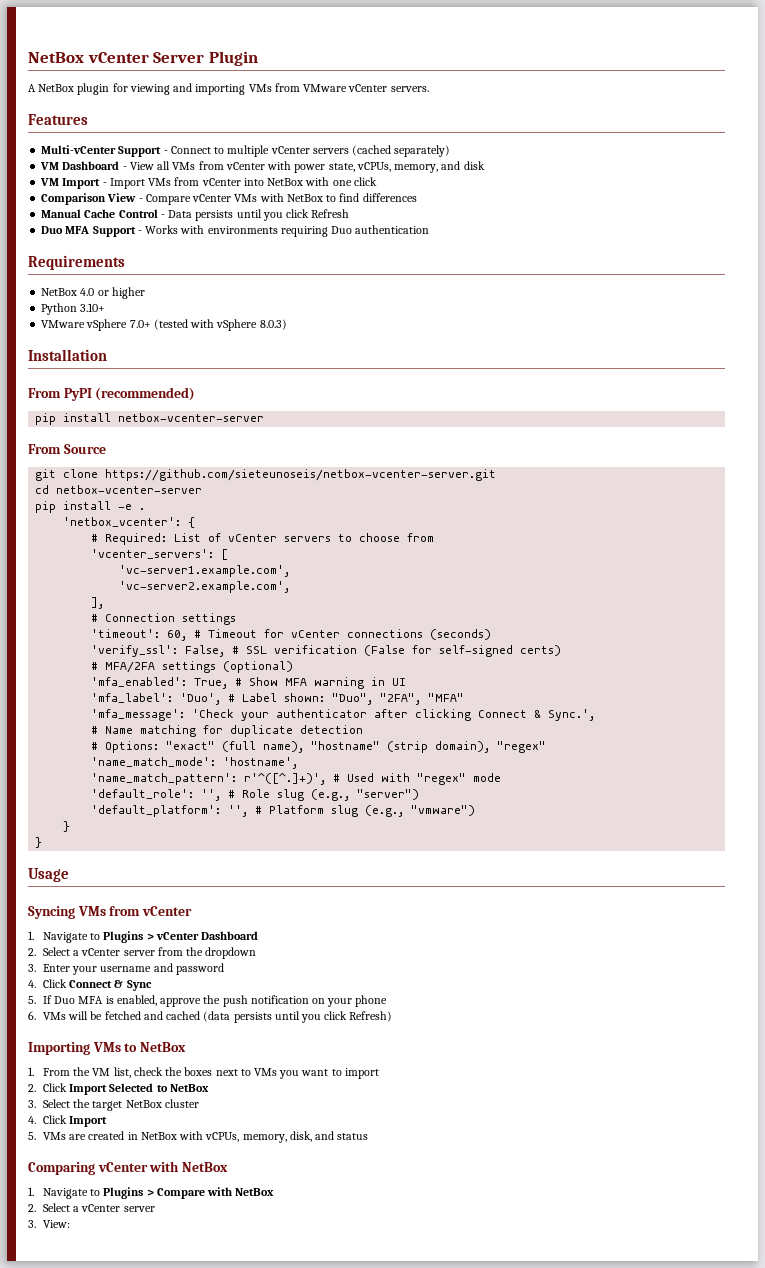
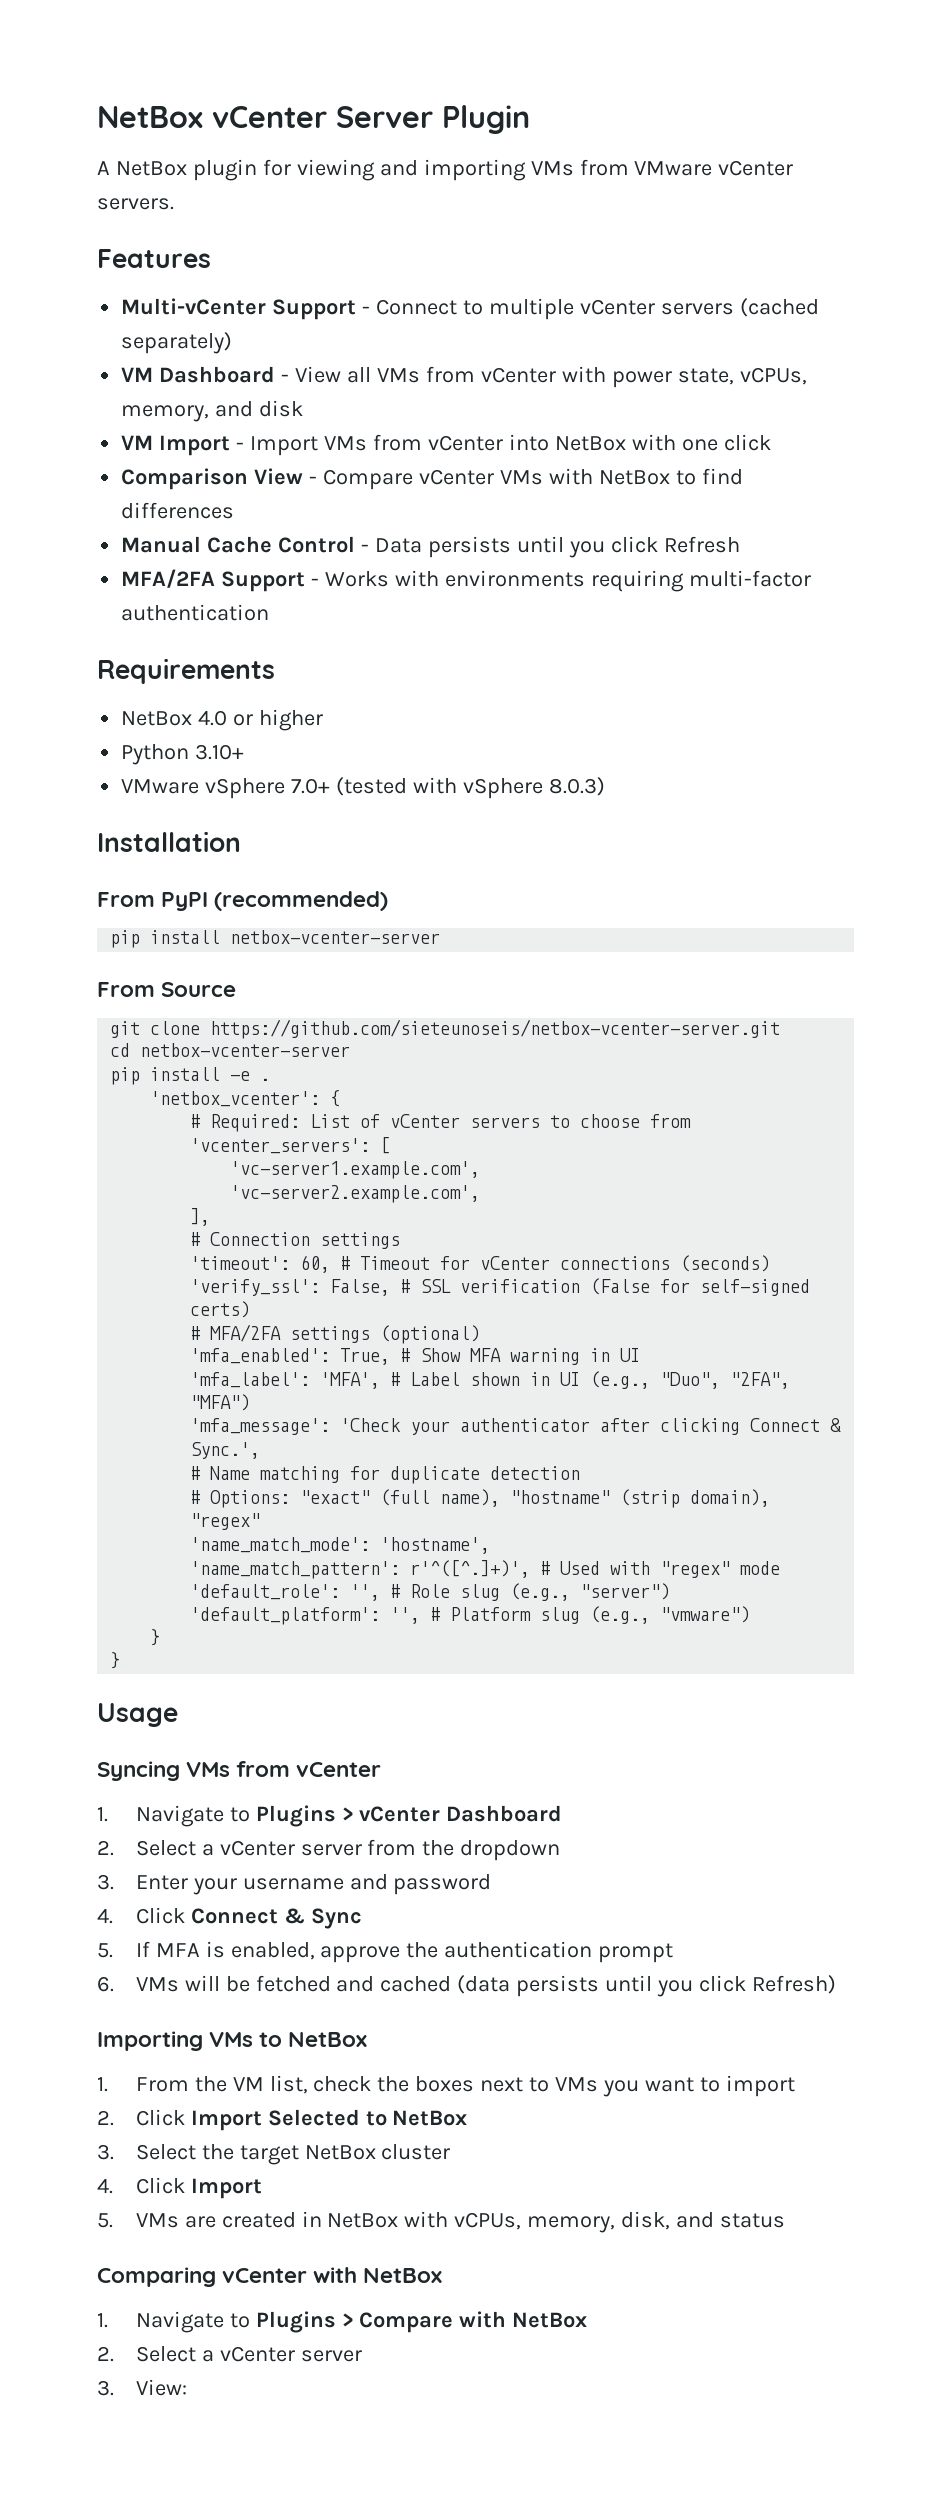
- Duo MFA Support - Works with environments requiring Duo authentication
+ MFA/2FA Support - Works with environments requiring multi-factor authentication
- 'mfa_label': 'Duo', # Label shown: "Duo", "2FA", "MFA"
+ 'mfa_label': 'MFA', # Label shown in UI (e.g., "Duo", "2FA", "MFA")
- 5. If Duo MFA is enabled, approve the push notification on your phone
+ 5. If MFA is enabled, approve the authentication prompt

